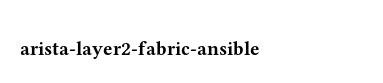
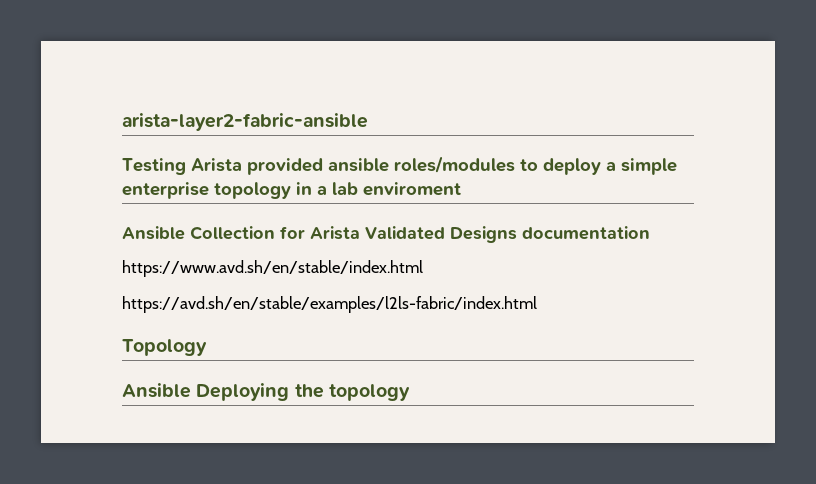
+ Testing Arista provided ansible roles/modules to deploy a simple enterprise topology in a lab enviroment
+ Ansible Collection for Arista Validated Designs documentation
+ https://www.avd.sh/en/stable/index.html
+ https://avd.sh/en/stable/examples/l2ls-fabric/index.html
+ Topology
+ Ansible Deploying the topology

